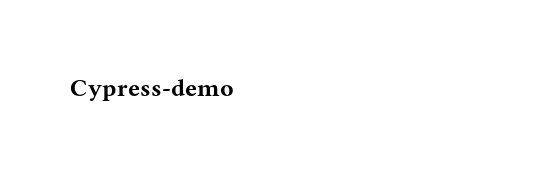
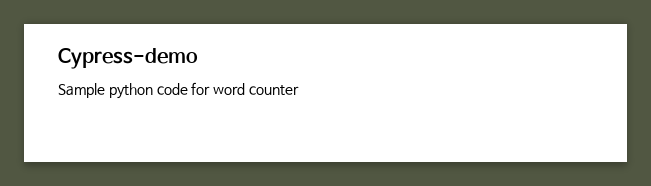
+ Sample python code for word counter

